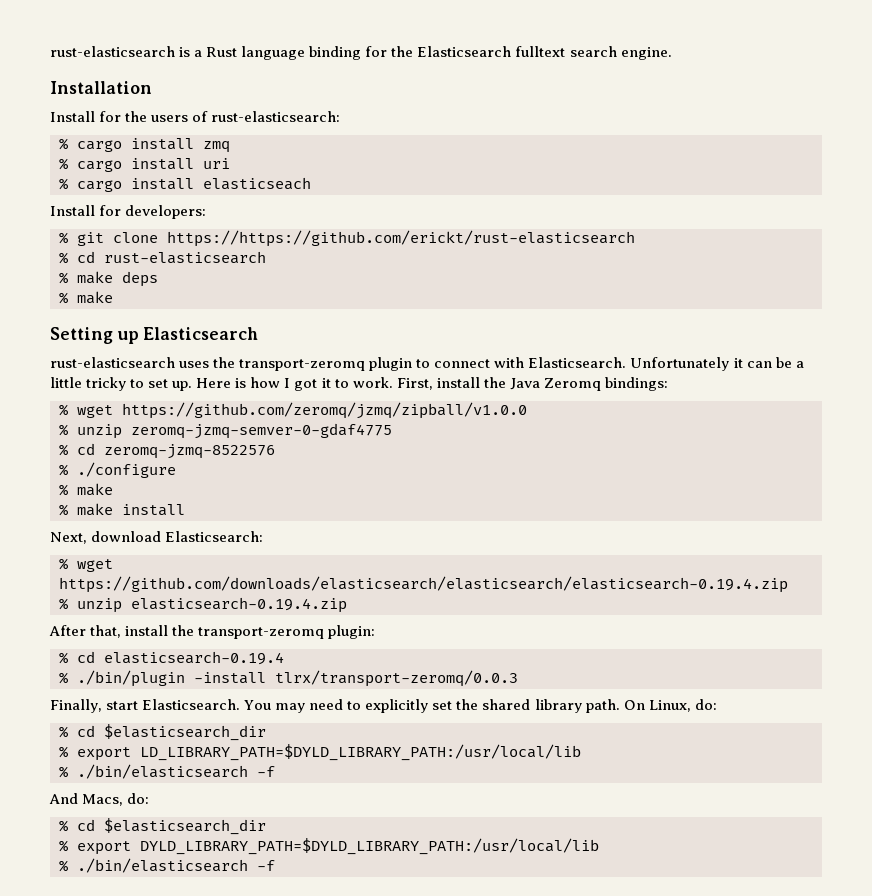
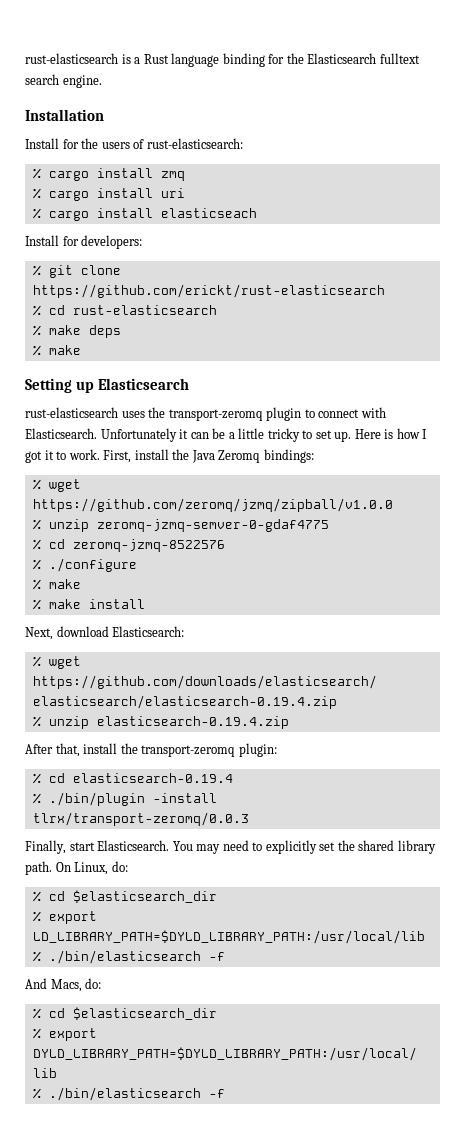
- % git clone https://https://github.com/erickt/rust-elasticsearch
+ % git clone https://github.com/erickt/rust-elasticsearch

